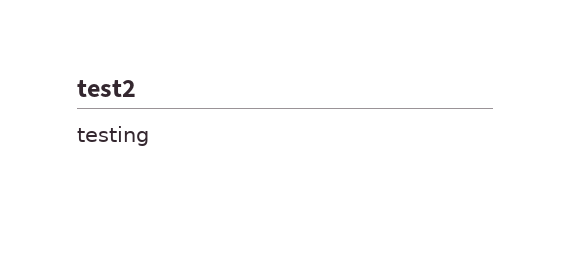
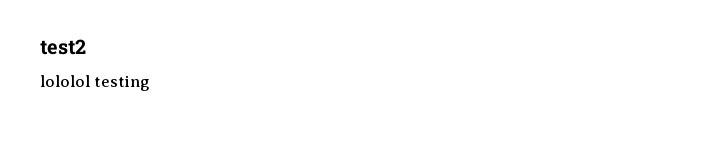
- testing
+ lololol testing

